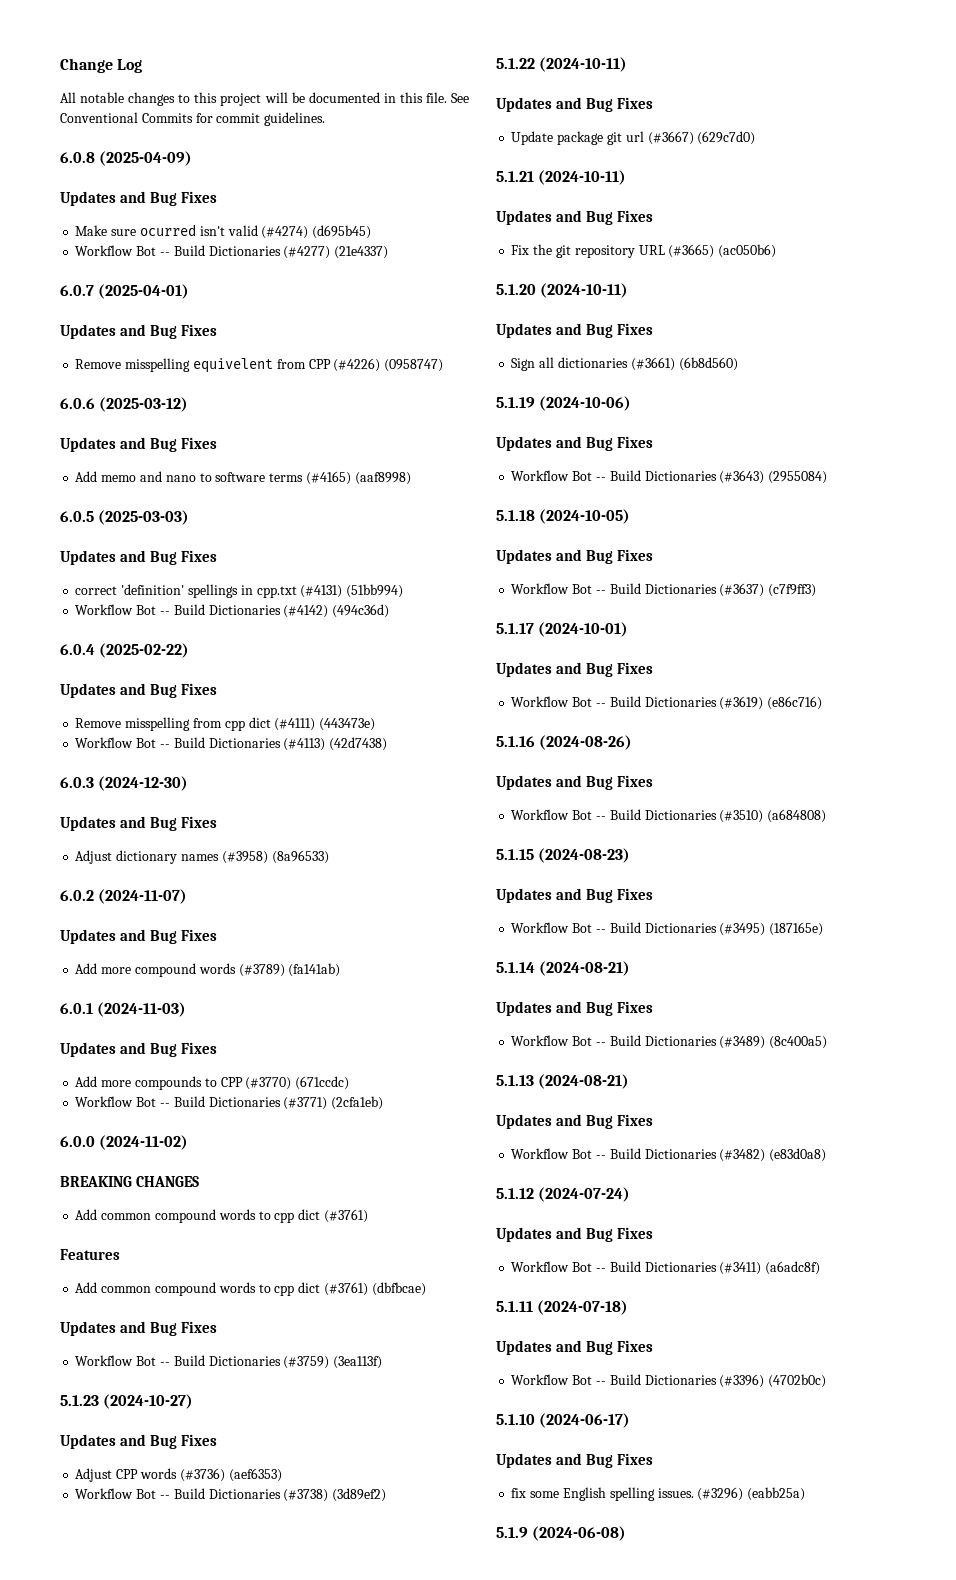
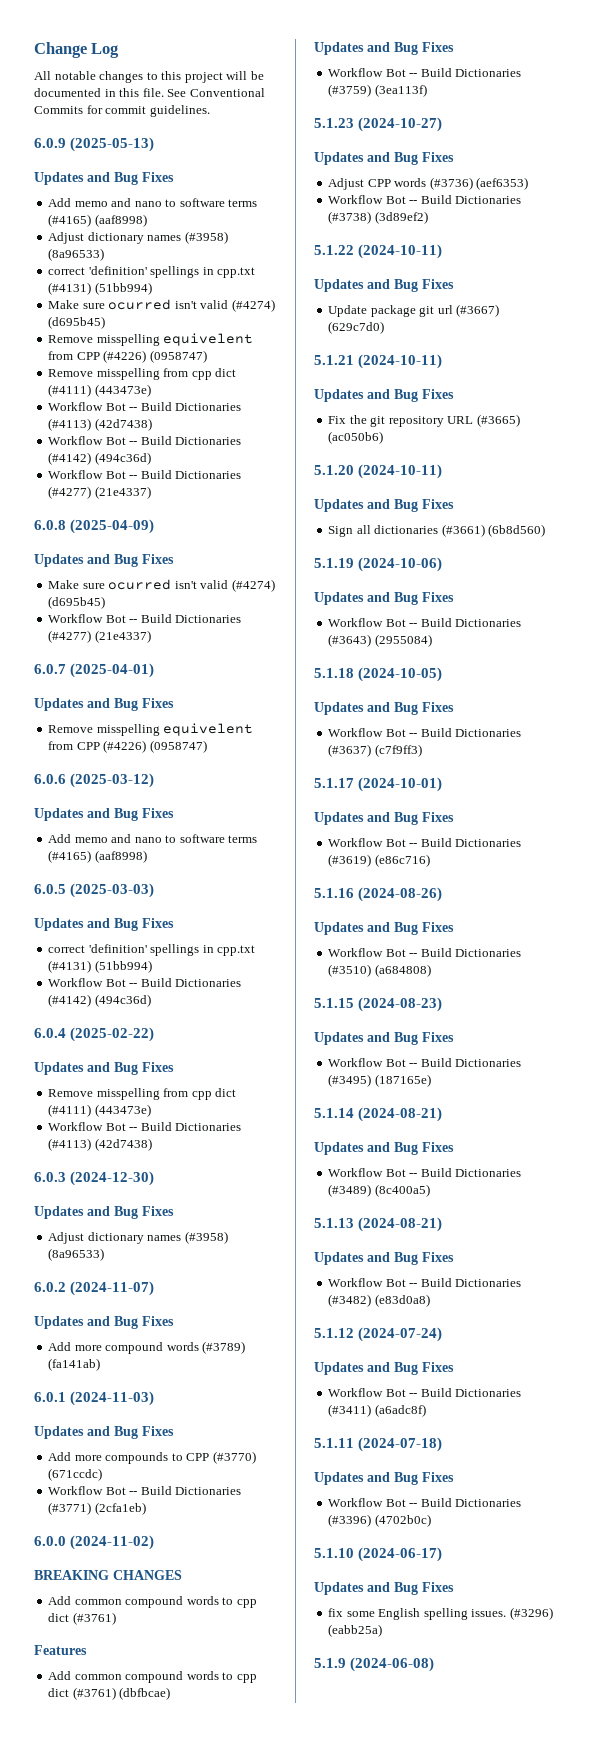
+ 6.0.9 (2025-05-13)
+ Updates and Bug Fixes
+ Add memo and nano to software terms (#4165) (aaf8998)
+ Adjust dictionary names (#3958) (8a96533)
+ correct 'definition' spellings in cpp.txt (#4131) (51bb994)
+ Make sure ocurred isn't valid (#4274) (d695b45)
+ Remove misspelling equivelent from CPP (#4226) (0958747)
+ Remove misspelling from cpp dict (#4111) (443473e)
+ Workflow Bot -- Build Dictionaries (#4113) (42d7438)
+ Workflow Bot -- Build Dictionaries (#4142) (494c36d)
+ Workflow Bot -- Build Dictionaries (#4277) (21e4337)

